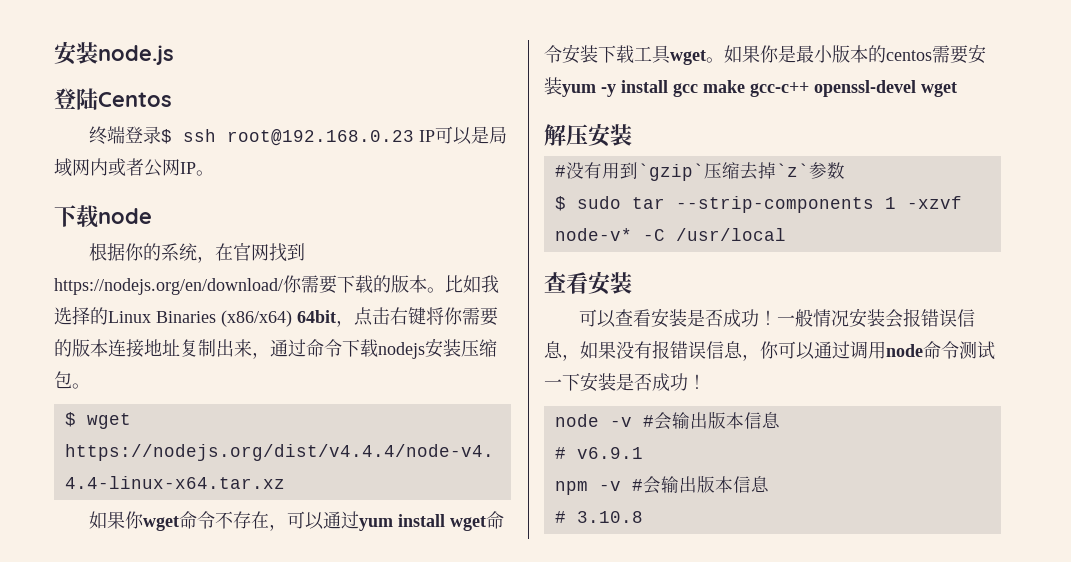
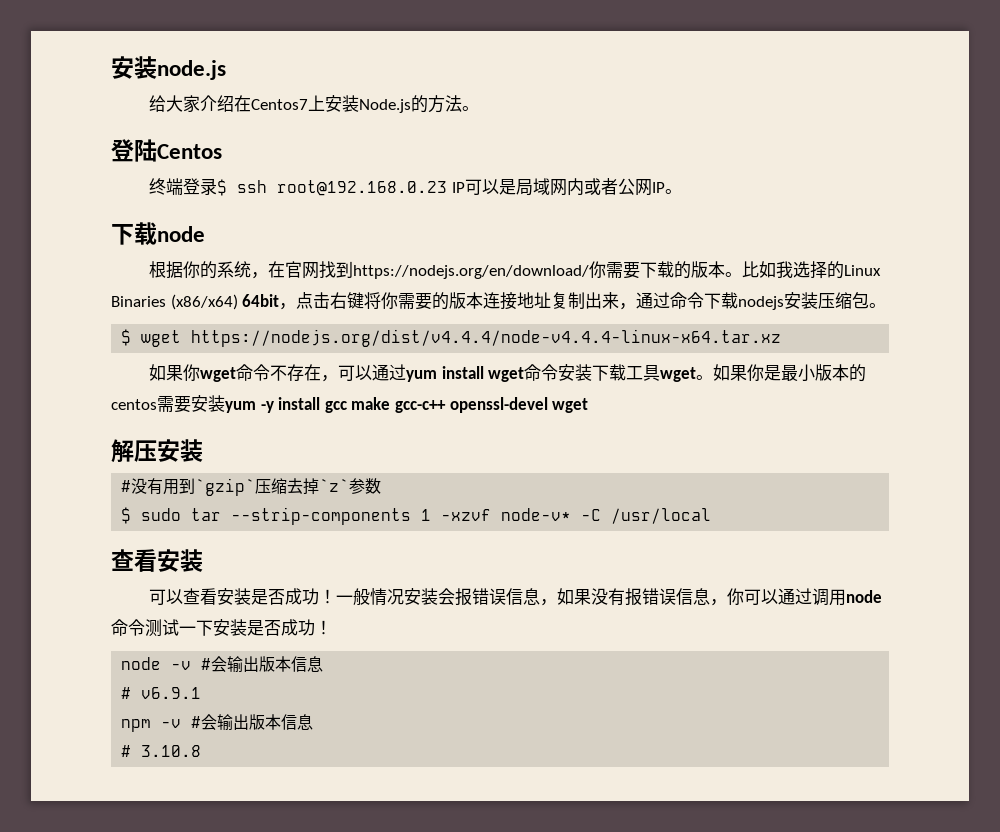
+ 给大家介绍在Centos7上安装Node.js的方法。

